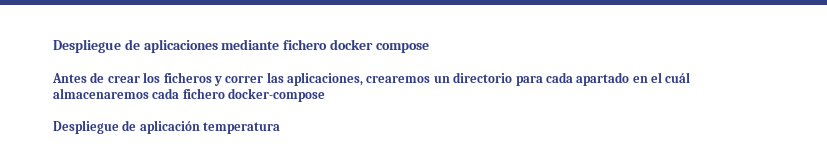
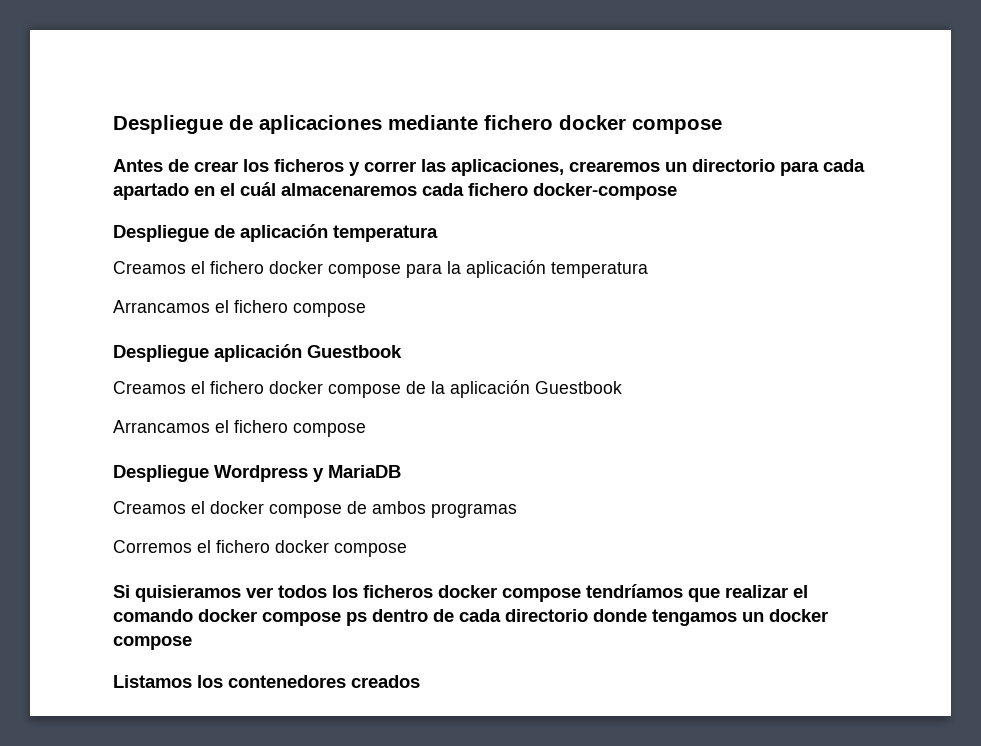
+ Creamos el fichero docker compose para la aplicación temperatura
+ Arrancamos el fichero compose
+ Despliegue aplicación Guestbook
+ Creamos el fichero docker compose de la aplicación Guestbook
+ Arrancamos el fichero compose
+ Despliegue Wordpress y MariaDB
+ Creamos el docker compose de ambos programas
+ Corremos el fichero docker compose
+ Si quisieramos ver todos los ficheros docker compose tendríamos que realizar el comando docker compose ps dentro de cada directorio donde tengamos un docker compose
+ Listamos los contenedores creados

